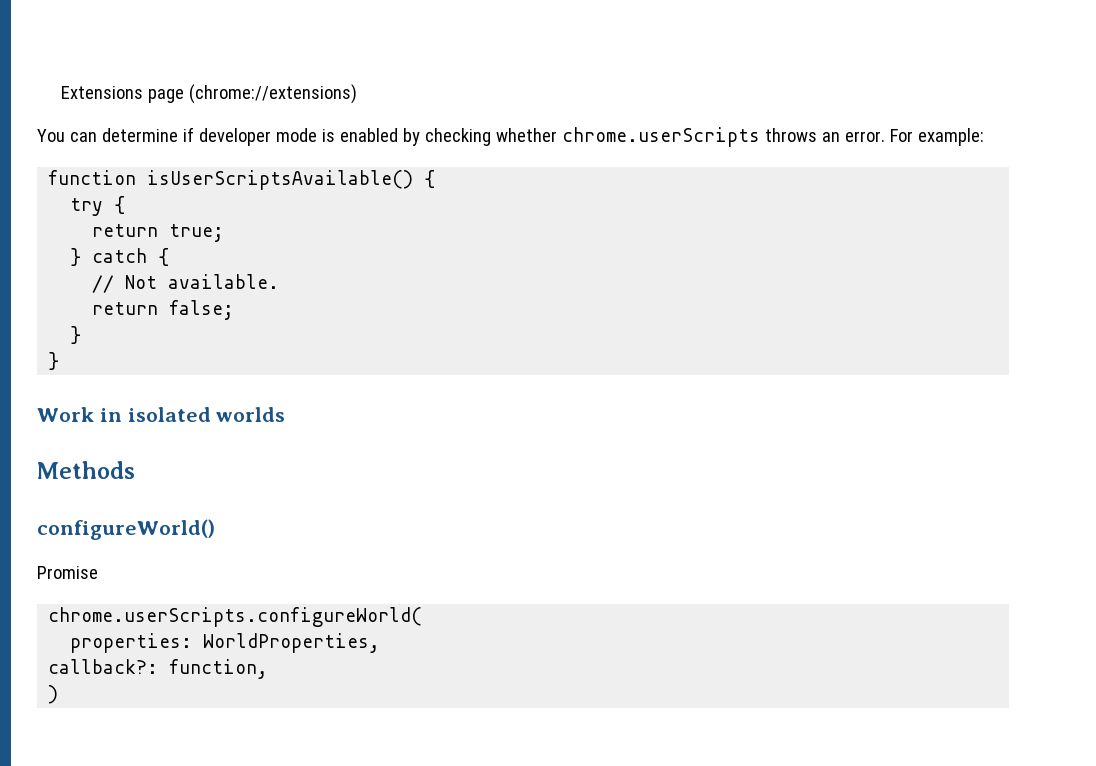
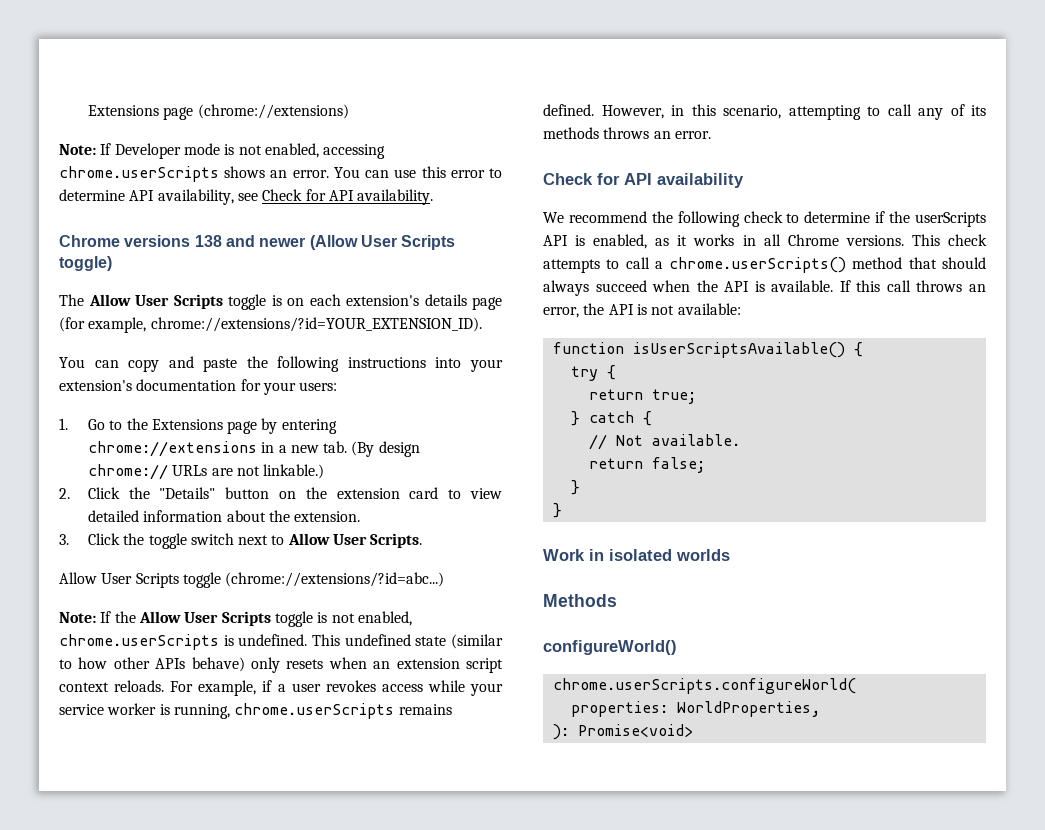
- You can determine if developer mode is enabled by checking whether chrome.userScripts throws an error. For example:
+ Note: If Developer mode is not enabled, accessing chrome.userScripts shows an error. You can use this error to determine API availability, see Check for API availability.
+ Chrome versions 138 and newer (Allow User Scripts toggle)
+ The Allow User Scripts toggle is on each extension's details page (for example, chrome://extensions/?id=YOUR_EXTENSION_ID).
+ You can copy and paste the following instructions into your extension's documentation for your users:
+ 1. Go to the Extensions page by entering chrome://extensions in a new tab. (By design chrome:// URLs are not linkable.)
+ 2. Click the "Details" button on the extension card to view detailed information about the extension.
+ 3. Click the toggle switch next to Allow User Scripts.
+ Allow User Scripts toggle (chrome://extensions/?id=abc...)
+ Note: If the Allow User Scripts toggle is not enabled, chrome.userScripts is undefined. This undefined state (similar to how other APIs behave) only resets when an extension script context reloads. For example, if a user revokes access while your service worker is running, chrome.userScripts remains defined. However, in this scenario, attempting to call any of its methods throws an error.
+ Check for API availability
+ We recommend the following check to determine if the userScripts API is enabled, as it works in all Chrome versions. This check attempts to call a chrome.userScripts() method that should always succeed when the API is available. If this call throws an error, the API is not available:
- Promise
- callback?: function,
- )
+ ): Promise<void>

